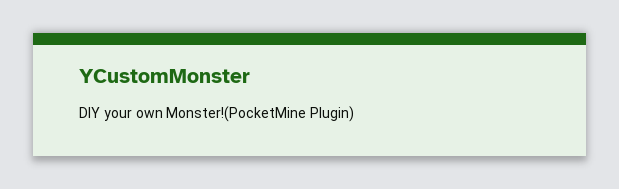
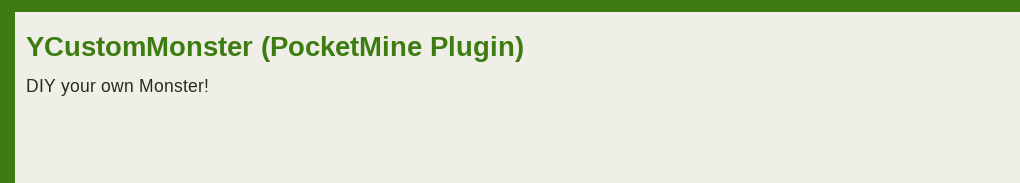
- YCustomMonster
+ YCustomMonster (PocketMine Plugin)
- DIY your own Monster!(PocketMine Plugin)
+ DIY your own Monster!

